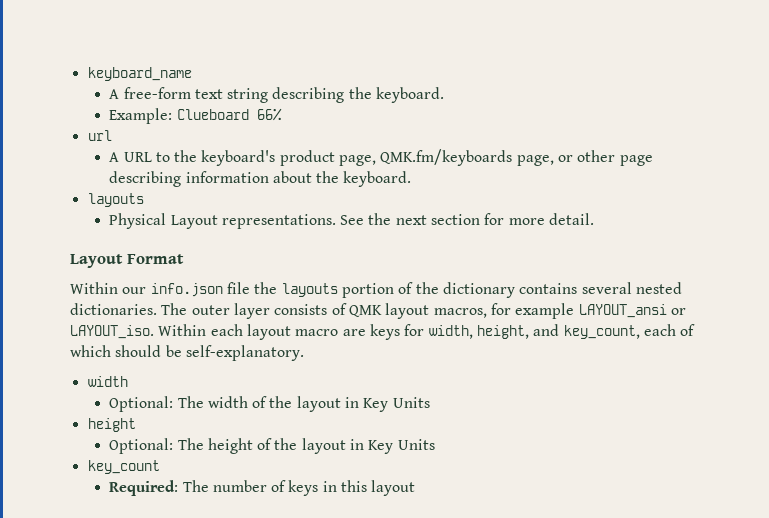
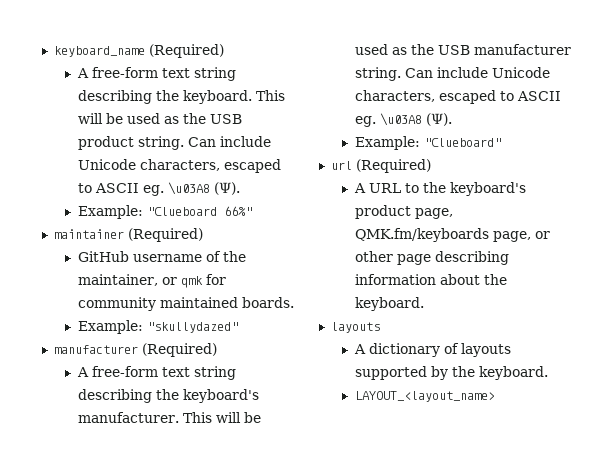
- keyboard_name
+ keyboard_name (Required)
- A free-form text string describing the keyboard.
- Example: Clueboard 66%
+ A free-form text string describing the keyboard. This will be used as the USB product string. Can include Unicode characters, escaped to ASCII eg. \u03A8 (Ψ).
+ Example: "Clueboard 66%"
+ maintainer (Required)
+ GitHub username of the maintainer, or qmk for community maintained boards.
+ Example: "skullydazed"
+ manufacturer (Required)
+ A free-form text string describing the keyboard's manufacturer. This will be used as the USB manufacturer string. Can include Unicode characters, escaped to ASCII eg. \u03A8 (Ψ).
+ Example: "Clueboard"
- url
+ url (Required)
- Physical Layout representations. See the next section for more detail.
- Layout Format
- Within our info.json file the layouts portion of the dictionary contains several nested dictionaries. The outer layer consists of QMK layout macros, for example LAYOUT_ansi or LAYOUT_iso. Within each layout macro are keys for width, height, and key_count, each of which should be self-explanatory.
- width
- Optional: The width of the layout in Key Units
- height
- Optional: The height of the layout in Key Units
- key_count
- Required: The number of keys in this layout
+ A dictionary of layouts supported by the keyboard.
+ LAYOUT_<layout_name>

